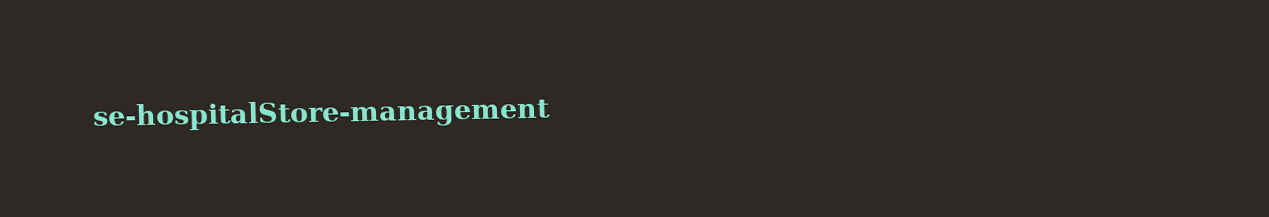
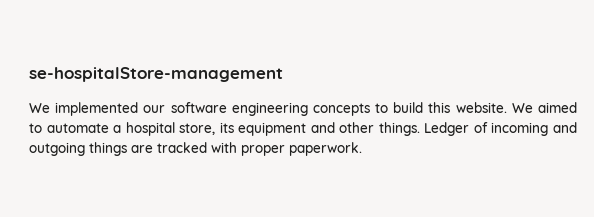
+ We implemented our software engineering concepts to build this website. We aimed to automate a hospital store, its equipment and other things. Ledger of incoming and outgoing things are tracked with proper paperwork.

